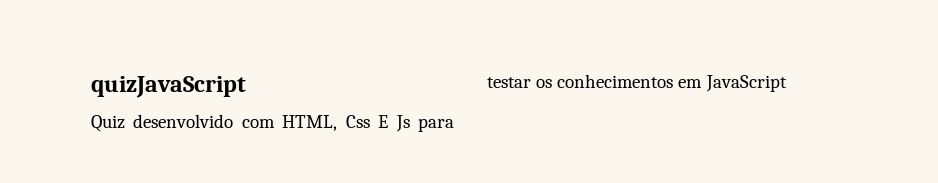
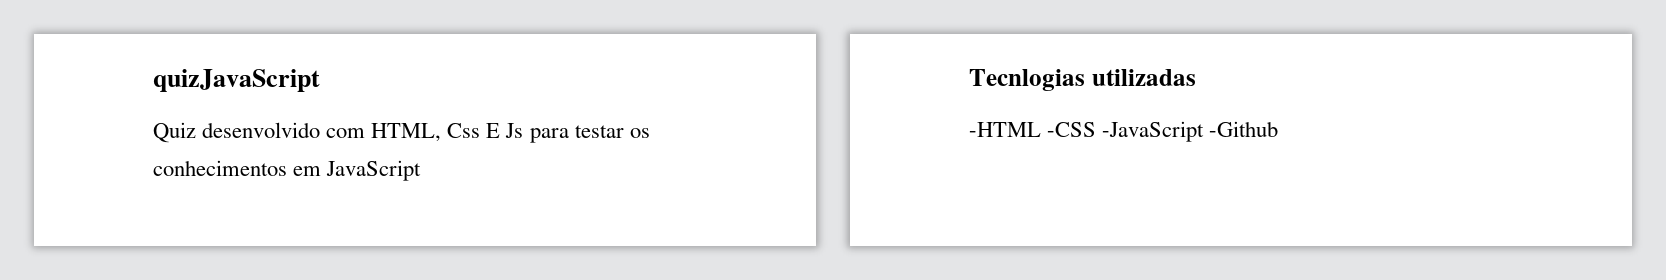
+ Tecnlogias utilizadas
+ -HTML -CSS -JavaScript -Github

